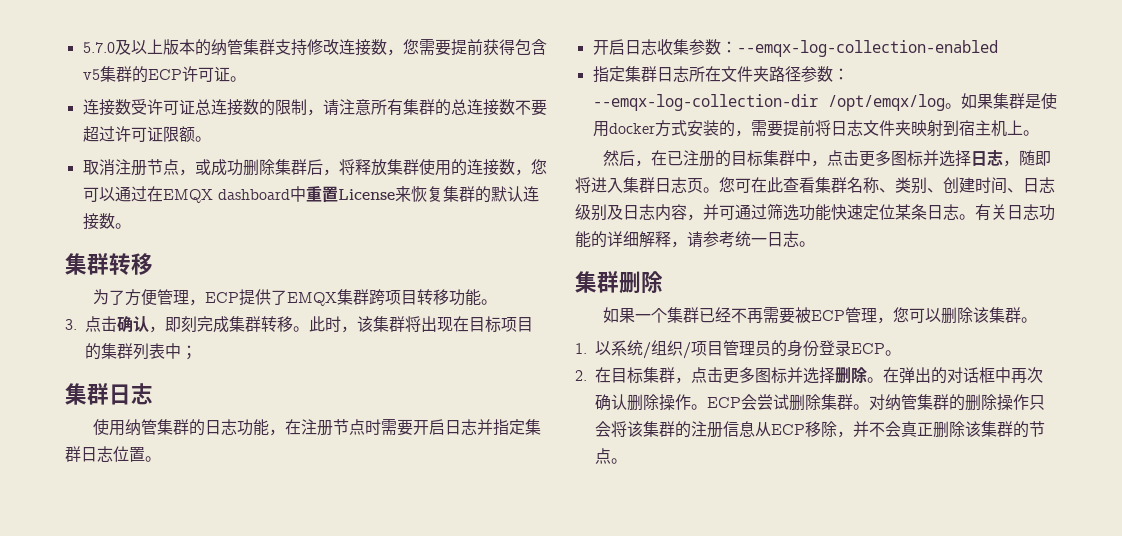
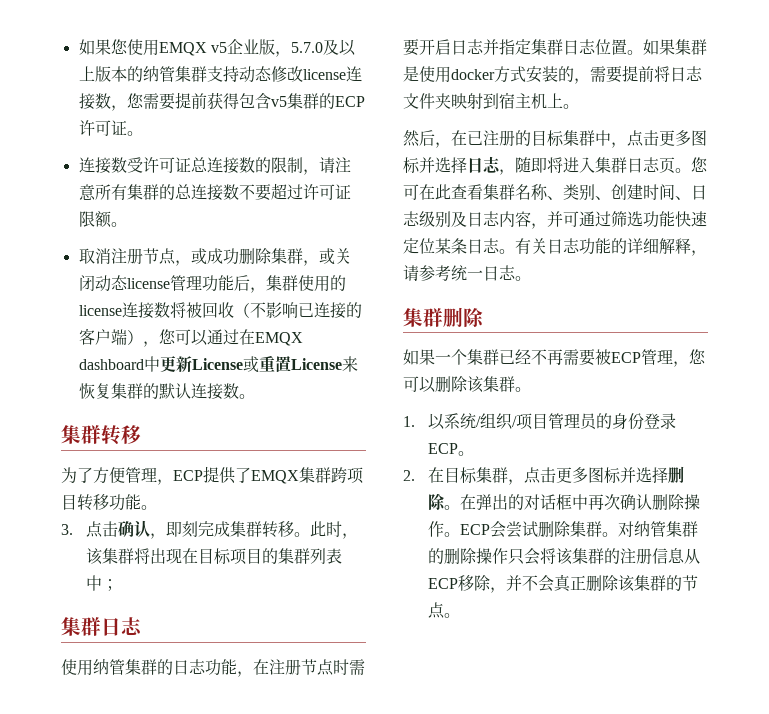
- 5.7.0及以上版本的纳管集群支持修改连接数，您需要提前获得包含v5集群的ECP许可证。
+ 如果您使用EMQX v5企业版，5.7.0及以上版本的纳管集群支持动态修改license连接数，您需要提前获得包含v5集群的ECP许可证。
- 取消注册节点，或成功删除集群后，将释放集群使用的连接数，您可以通过在EMQX dashboard中重置License来恢复集群的默认连接数。
+ 取消注册节点，或成功删除集群，或关闭动态license管理功能后，集群使用的license连接数将被回收（不影响已连接的客户端），您可以通过在EMQX dashboard中更新License或重置License来恢复集群的默认连接数。
- 使用纳管集群的日志功能，在注册节点时需要开启日志并指定集群日志位置。
- 开启日志收集参数：--emqx-log-collection-enabled
- 指定集群日志所在文件夹路径参数：--emqx-log-collection-dir /opt/emqx/log。如果集群是使用docker方式安装的，需要提前将日志文件夹映射到宿主机上。
+ 使用纳管集群的日志功能，在注册节点时需要开启日志并指定集群日志位置。如果集群是使用docker方式安装的，需要提前将日志文件夹映射到宿主机上。

